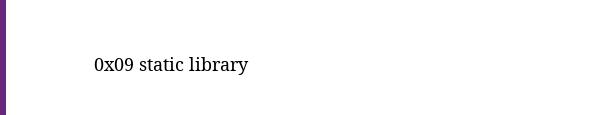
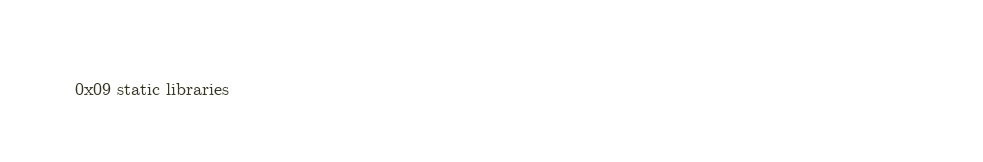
- 0x09 static library
+ 0x09 static libraries

